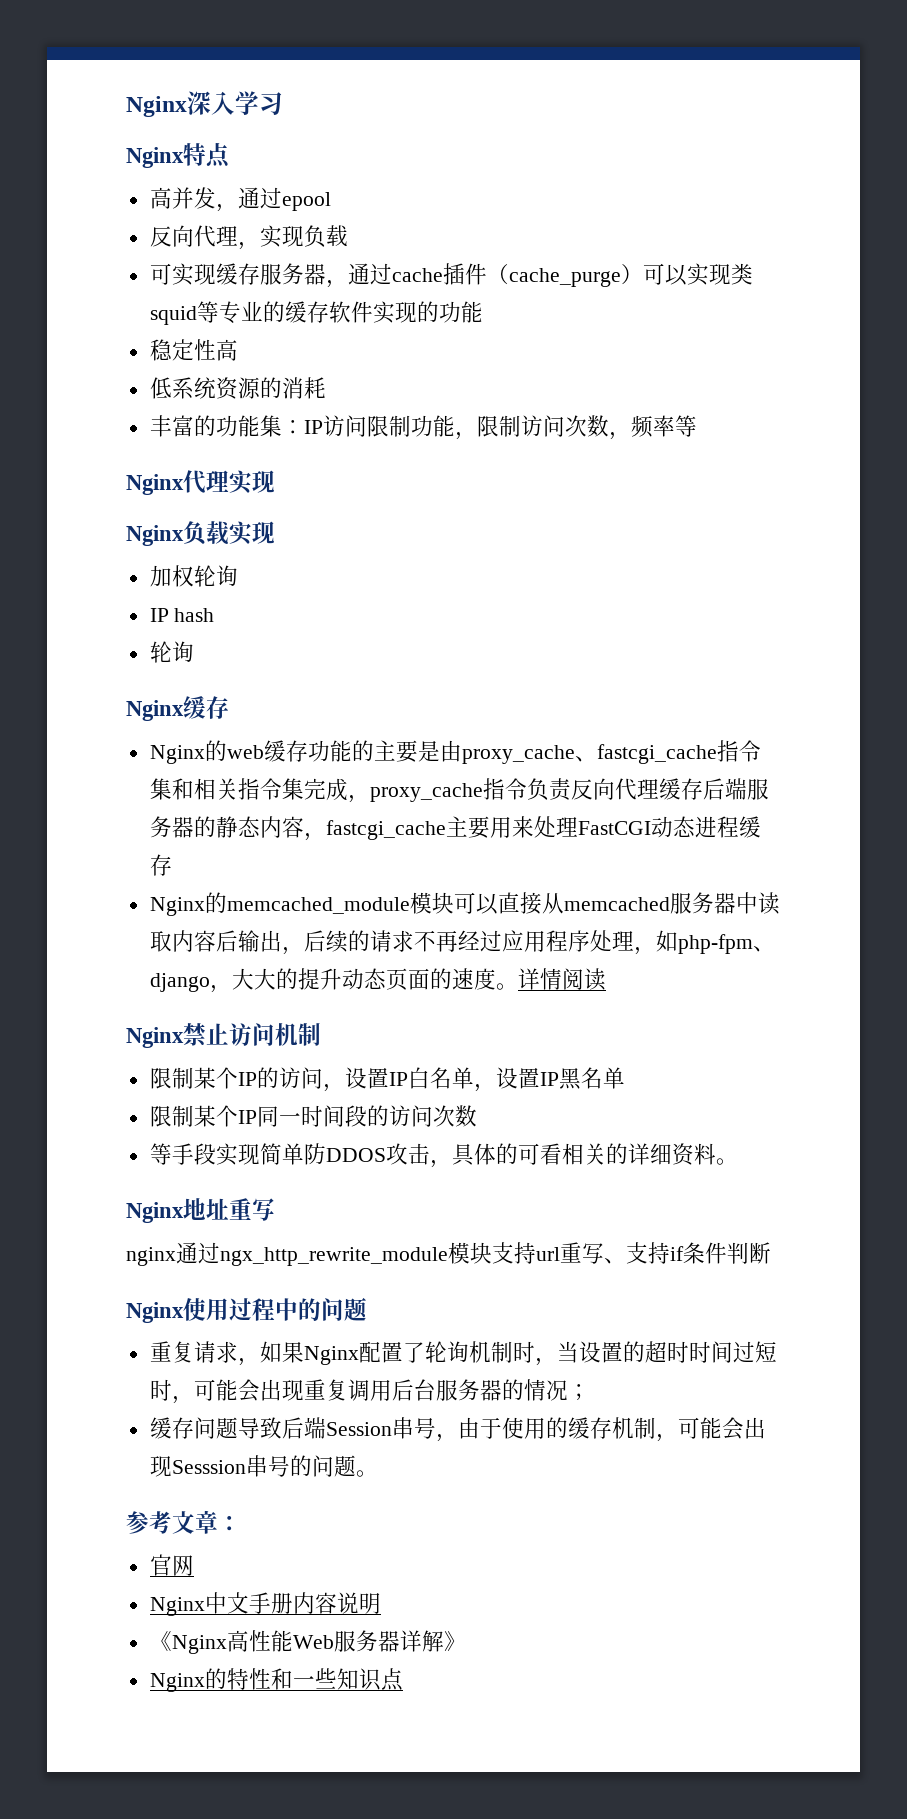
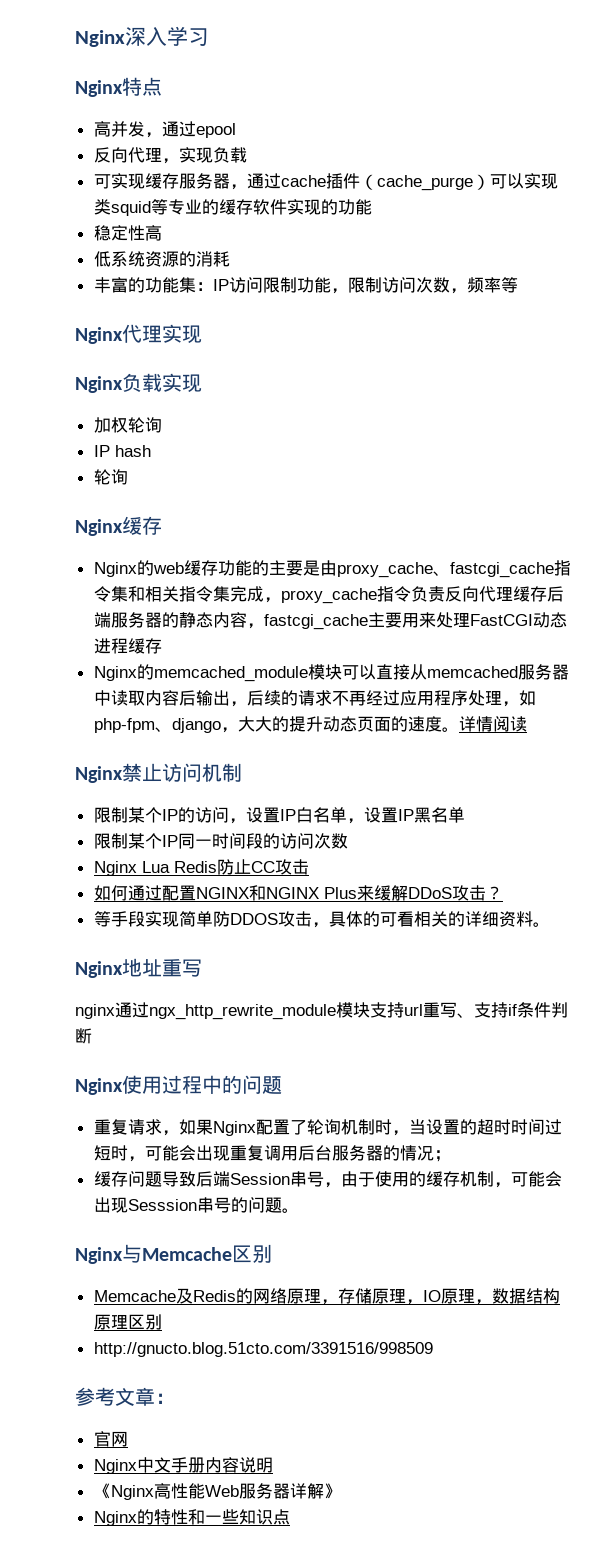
+ Nginx Lua Redis防止CC攻击
+ 如何通过配置NGINX和NGINX Plus来缓解DDoS攻击？
+ Nginx与Memcache区别
+ Memcache及Redis的网络原理，存储原理，IO原理，数据结构原理区别
+ http://gnucto.blog.51cto.com/3391516/998509

